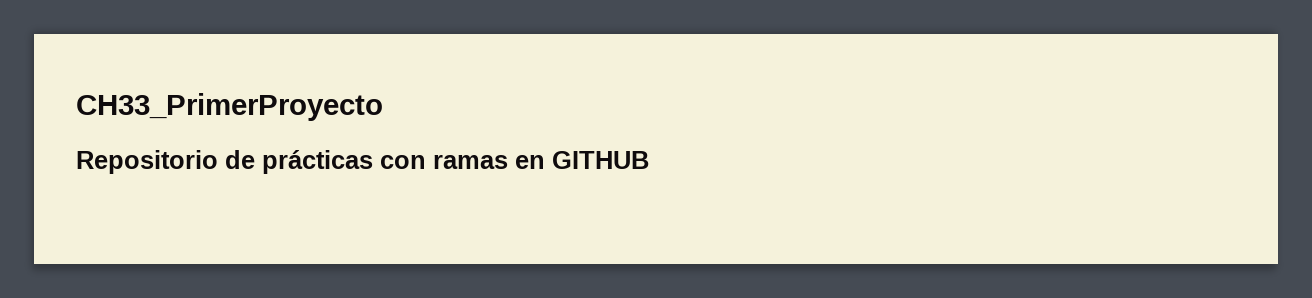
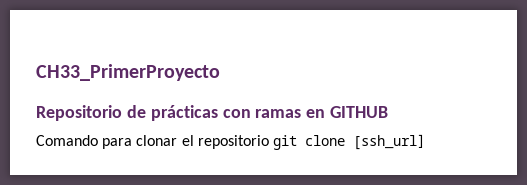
+ Comando para clonar el repositorio git clone [ssh_url]

